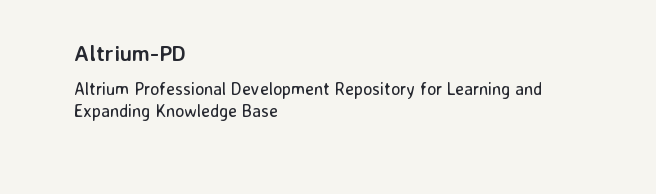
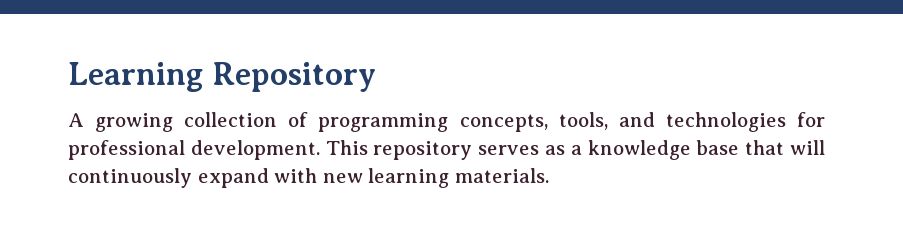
- Altrium-PD
- Altrium Professional Development Repository for Learning and Expanding Knowledge Base
+ Learning Repository
+ A growing collection of programming concepts, tools, and technologies for professional development. This repository serves as a knowledge base that will continuously expand with new learning materials.

